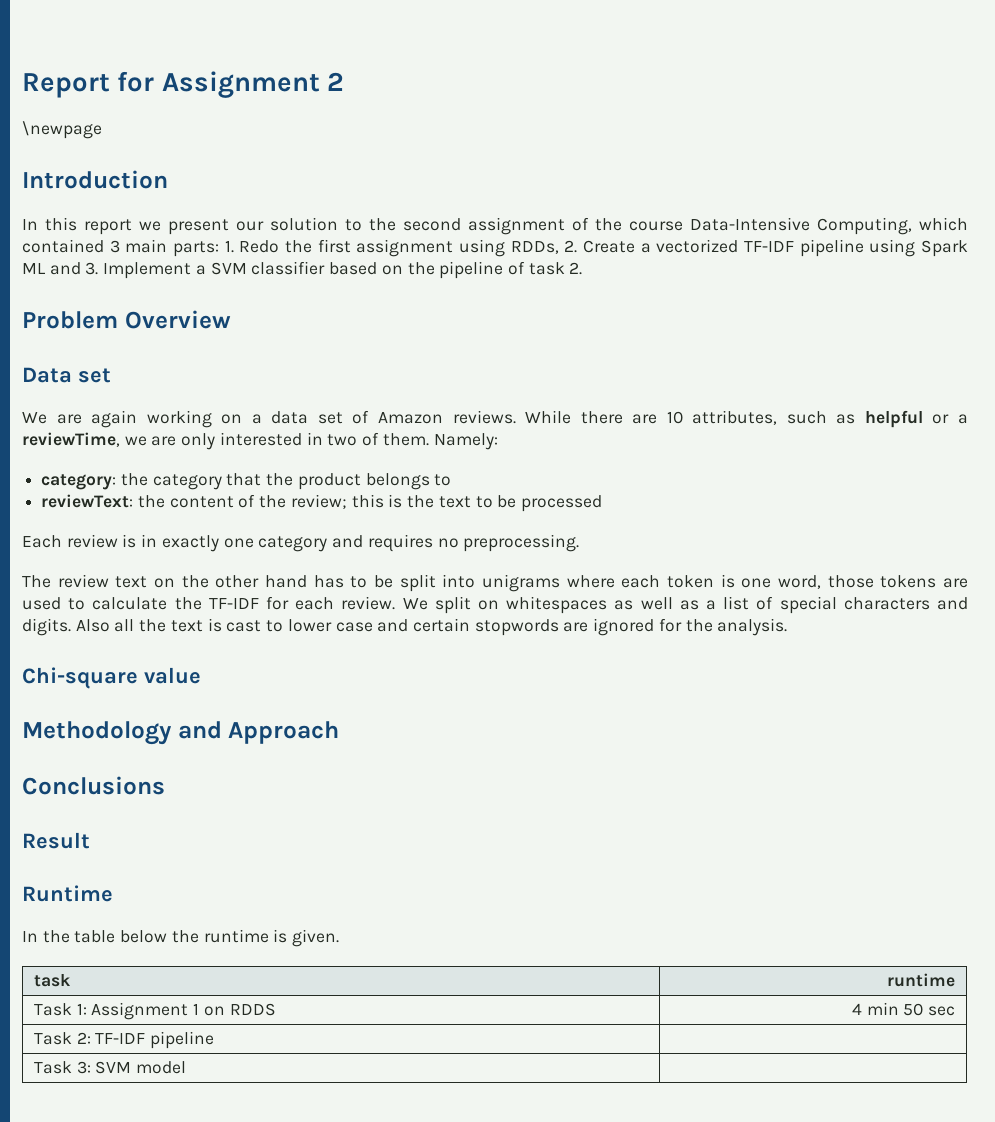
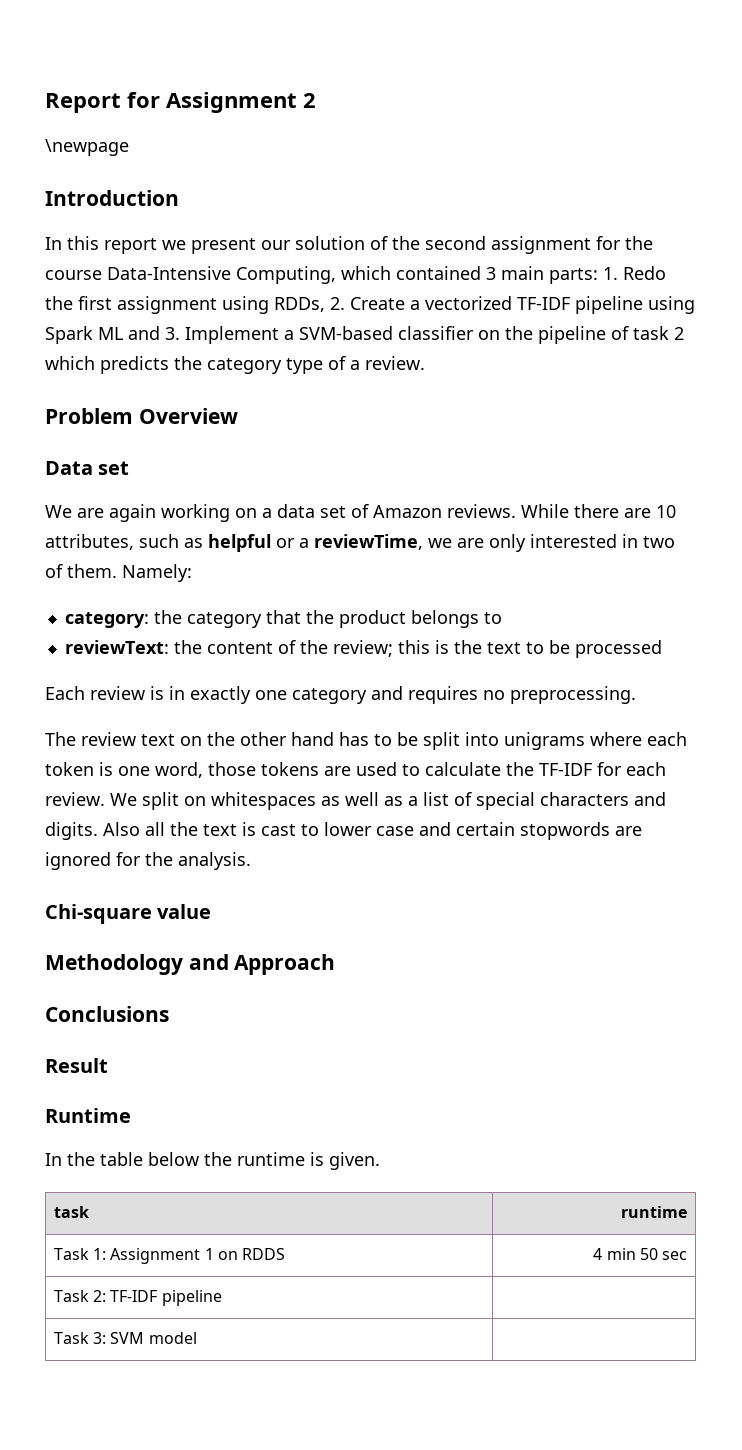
- In this report we present our solution to the second assignment of the course Data-Intensive Computing, which contained 3 main parts: 1. Redo the first assignment using RDDs, 2. Create a vectorized TF-IDF pipeline using Spark ML and 3. Implement a SVM classifier based on the pipeline of task 2.
+ In this report we present our solution of the second assignment for the course Data-Intensive Computing, which contained 3 main parts: 1. Redo the first assignment using RDDs, 2. Create a vectorized TF-IDF pipeline using Spark ML and 3. Implement a SVM-based classifier on the pipeline of task 2 which predicts the category type of a review.

